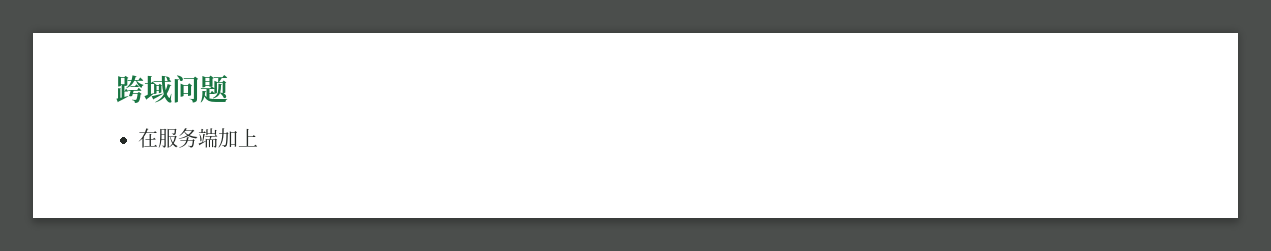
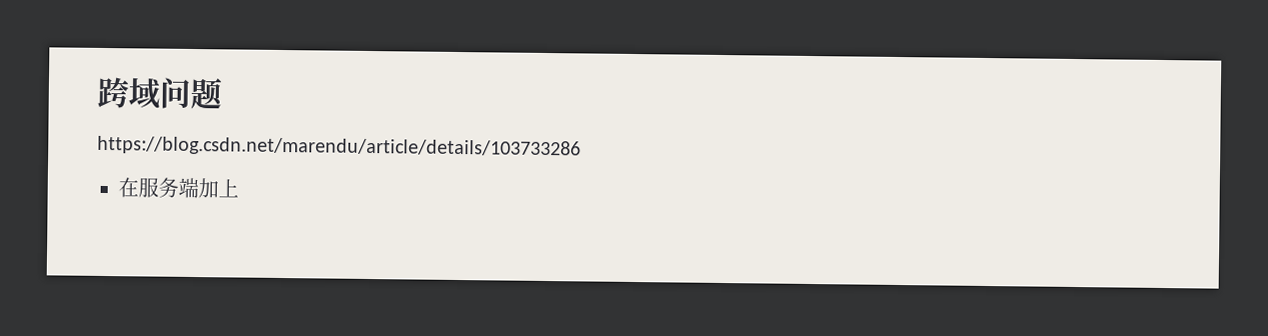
+ https://blog.csdn.net/marendu/article/details/103733286

